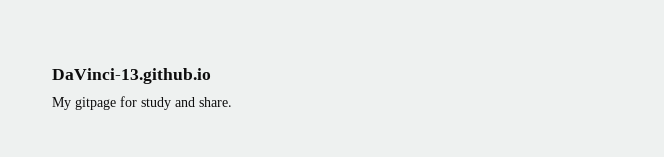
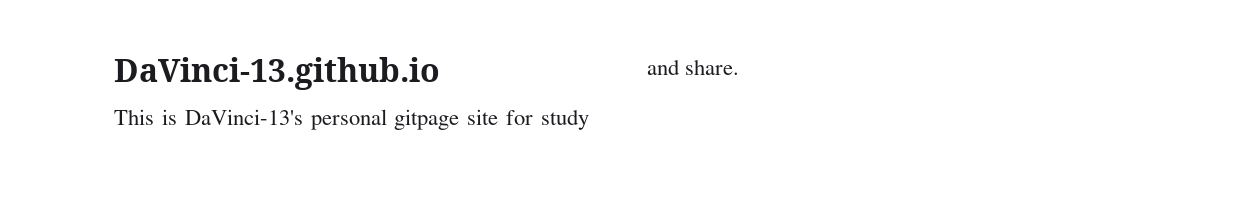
- My gitpage for study and share.
+ This is DaVinci-13's personal gitpage site for study and share.

